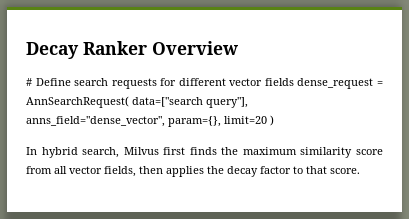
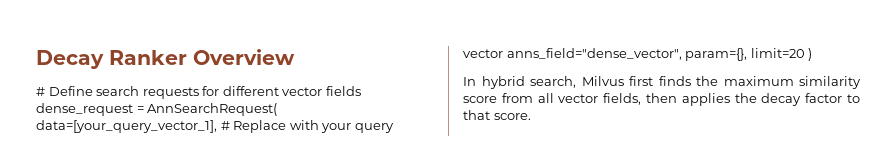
- # Define search requests for different vector fields dense_request = AnnSearchRequest( data=["search query"], anns_field="dense_vector", param={}, limit=20 )
+ # Define search requests for different vector fields dense_request = AnnSearchRequest( data=[your_query_vector_1], # Replace with your query vector anns_field="dense_vector", param={}, limit=20 )

